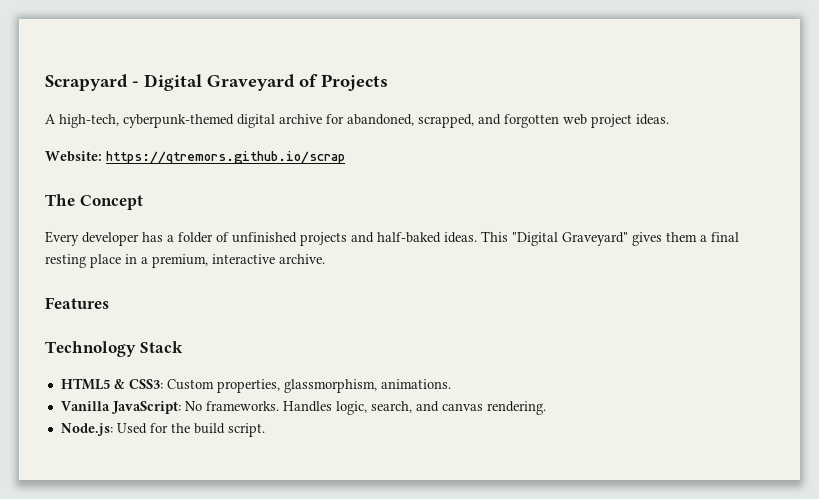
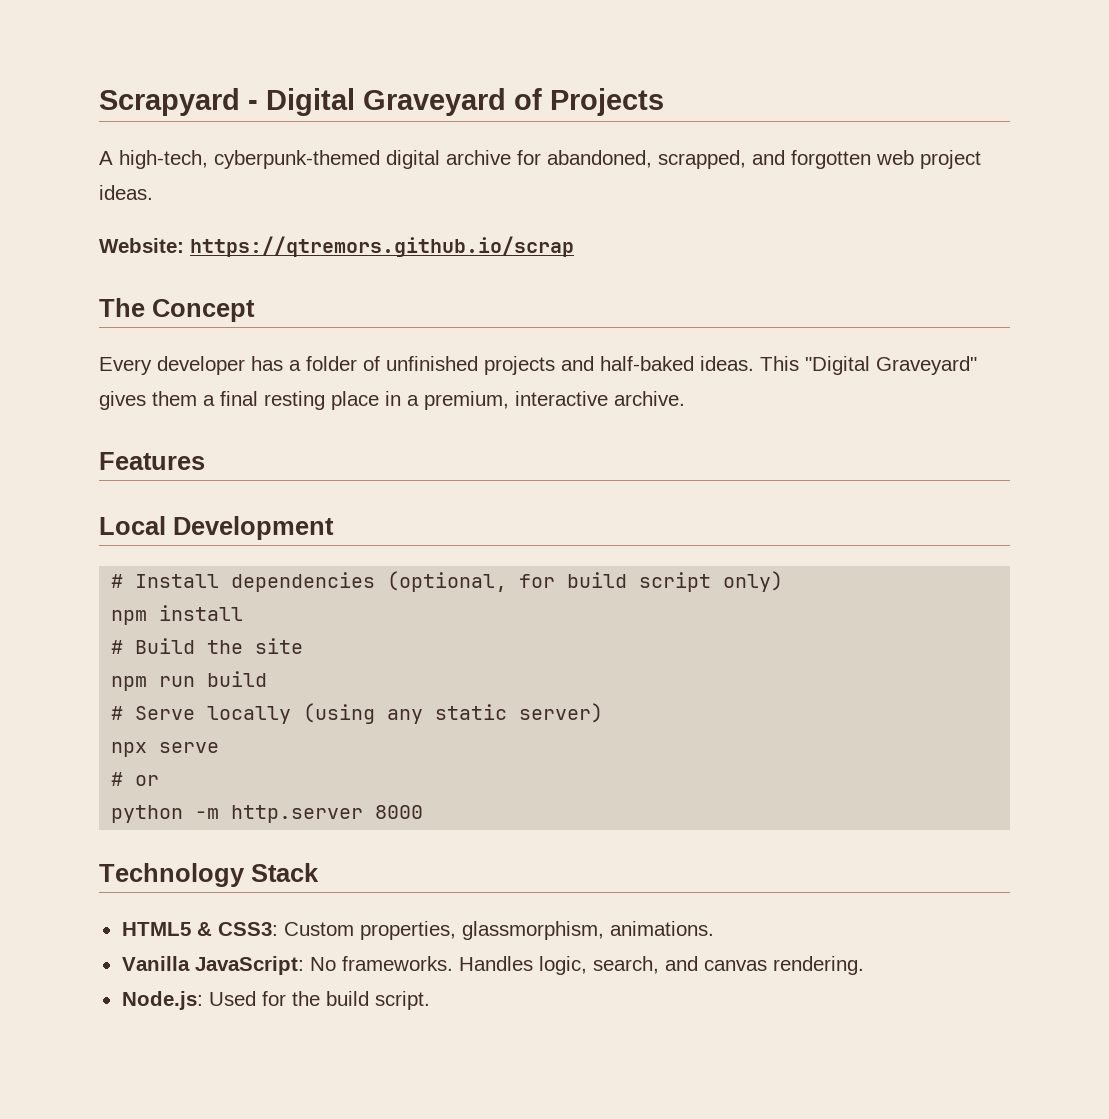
+ Local Development
+ # Install dependencies (optional, for build script only)
+ npm install
+ # Build the site
+ npm run build
+ # Serve locally (using any static server)
+ npx serve
+ # or
+ python -m http.server 8000

